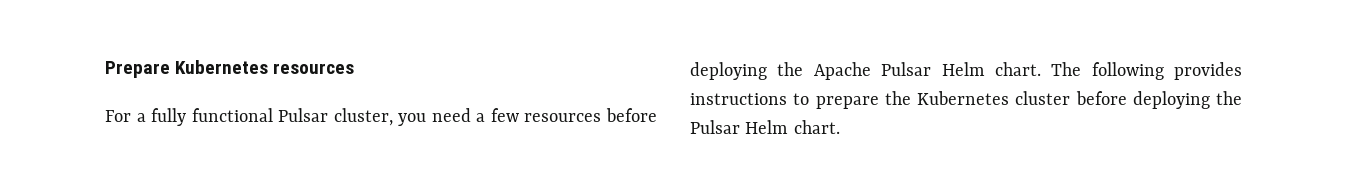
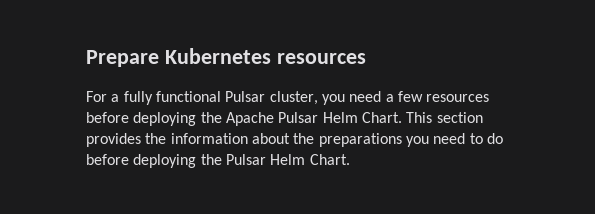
- For a fully functional Pulsar cluster, you need a few resources before deploying the Apache Pulsar Helm chart. The following provides instructions to prepare the Kubernetes cluster before deploying the Pulsar Helm chart.
+ For a fully functional Pulsar cluster, you need a few resources before deploying the Apache Pulsar Helm Chart. This section provides the information about the preparations you need to do before deploying the Pulsar Helm Chart.

